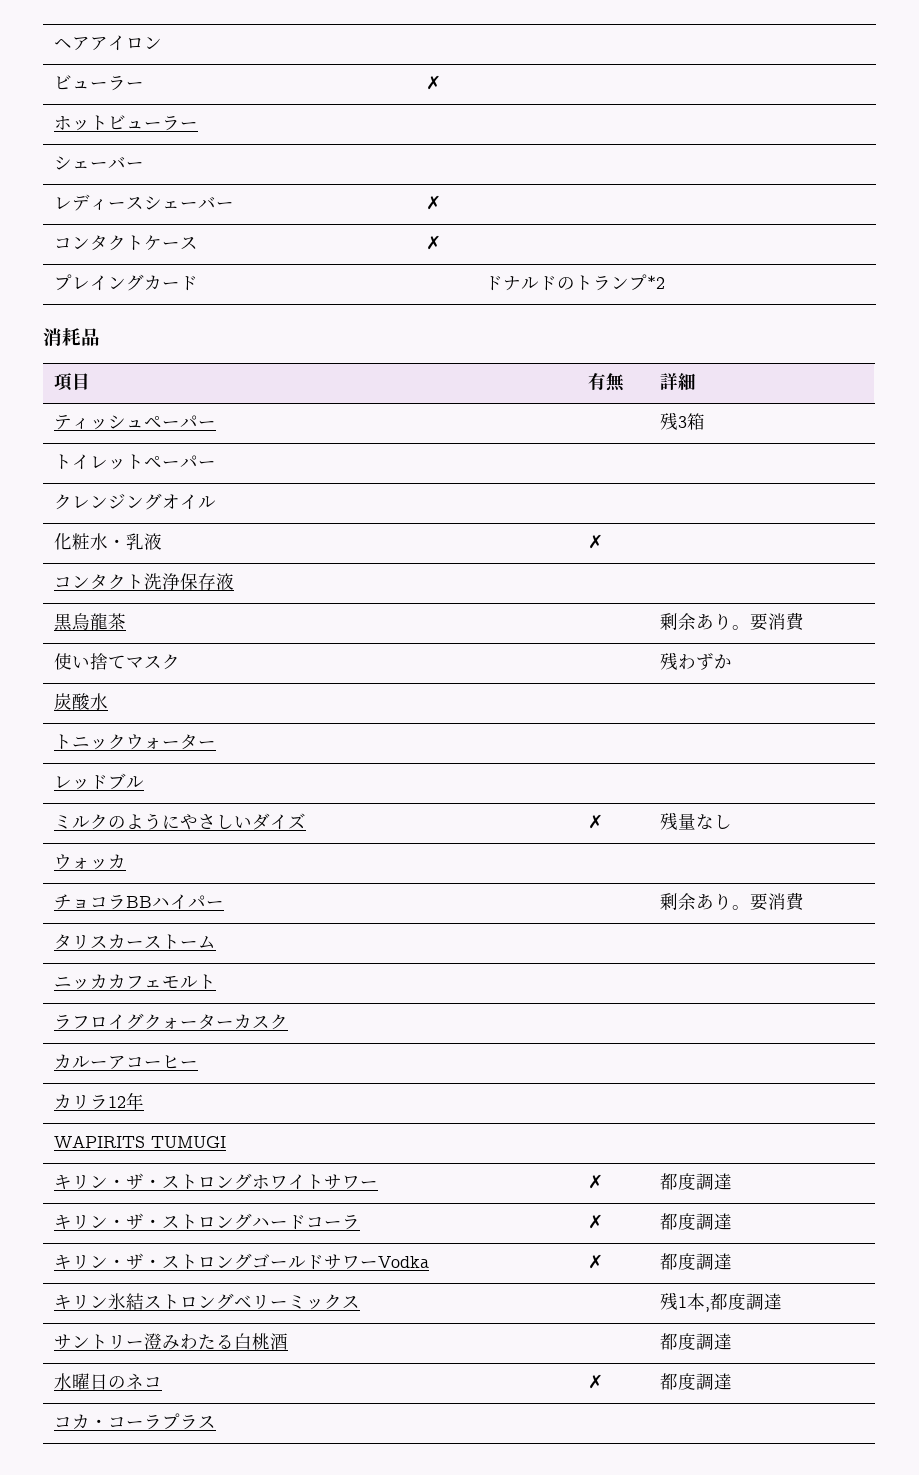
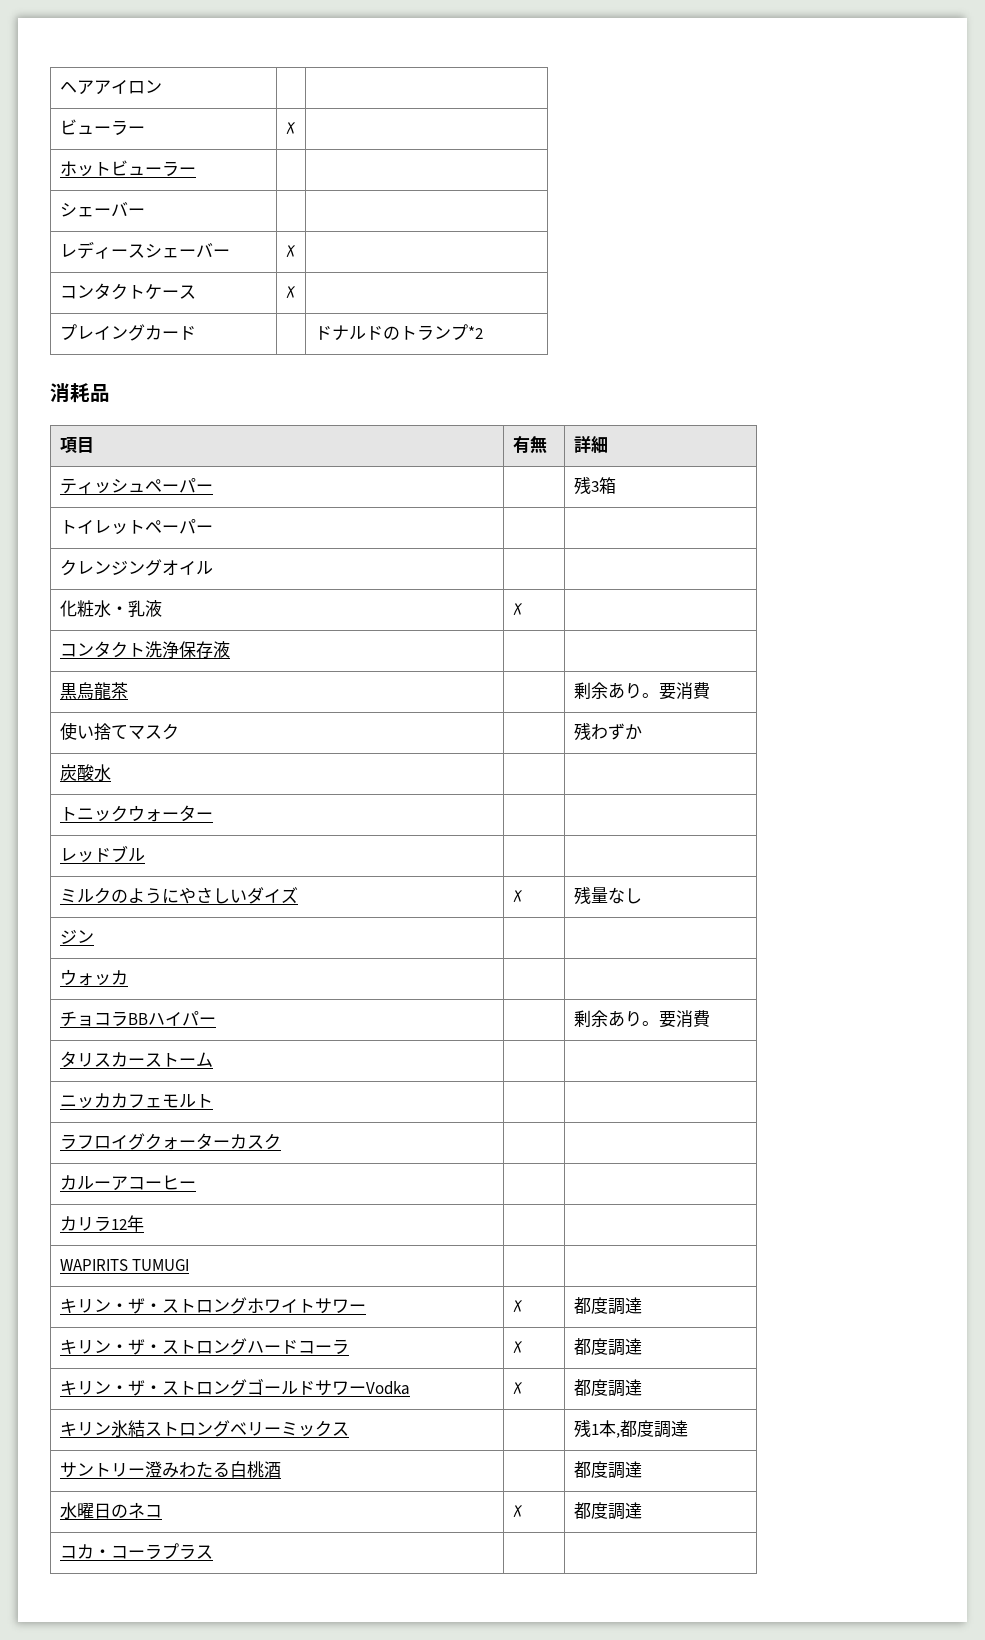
+ ジン | |

